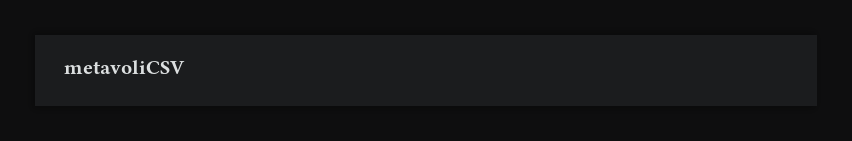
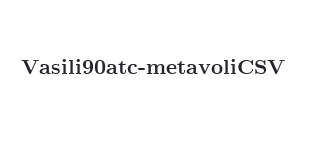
- metavoliCSV
+ Vasili90atc-metavoliCSV

